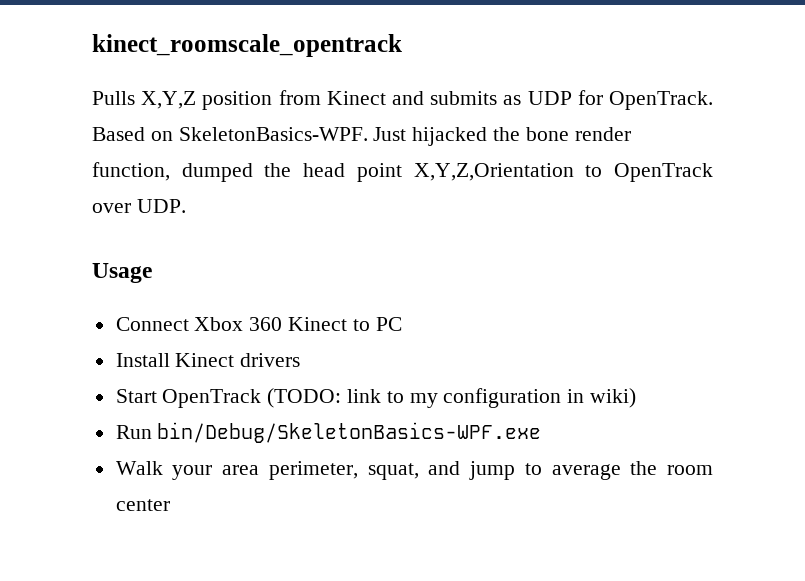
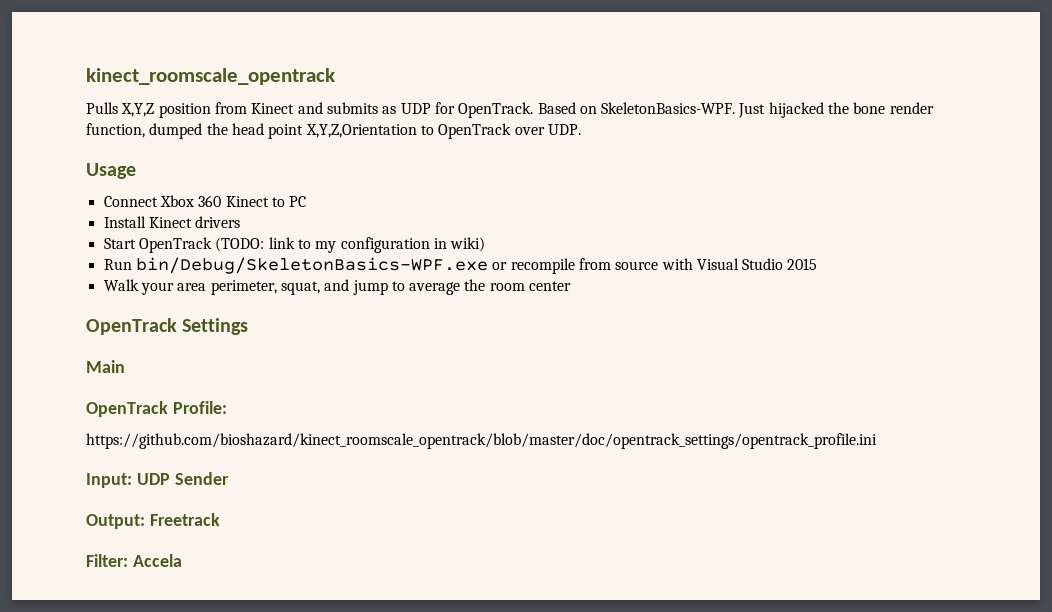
- Run bin/Debug/SkeletonBasics-WPF.exe
+ Run bin/Debug/SkeletonBasics-WPF.exe or recompile from source with Visual Studio 2015
+ OpenTrack Settings
+ Main
+ OpenTrack Profile:
+ https://github.com/bioshazard/kinect_roomscale_opentrack/blob/master/doc/opentrack_settings/opentrack_profile.ini
+ Input: UDP Sender
+ Output: Freetrack
+ Filter: Accela

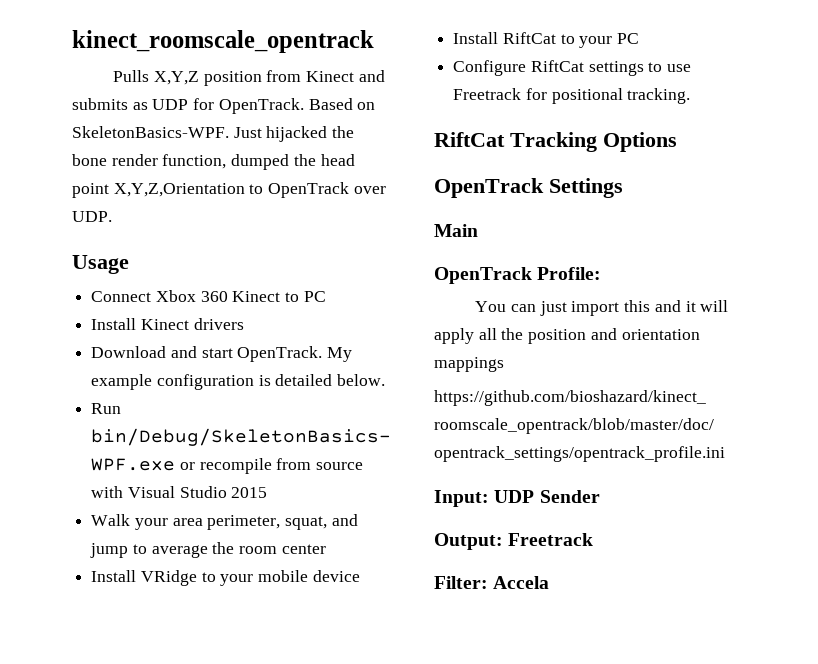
- Start OpenTrack (TODO: link to my configuration in wiki)
+ Download and start OpenTrack. My example configuration is detailed below.
+ Install VRidge to your mobile device
+ Install RiftCat to your PC
+ Configure RiftCat settings to use Freetrack for positional tracking.
+ RiftCat Tracking Options
+ You can just import this and it will apply all the position and orientation mappings

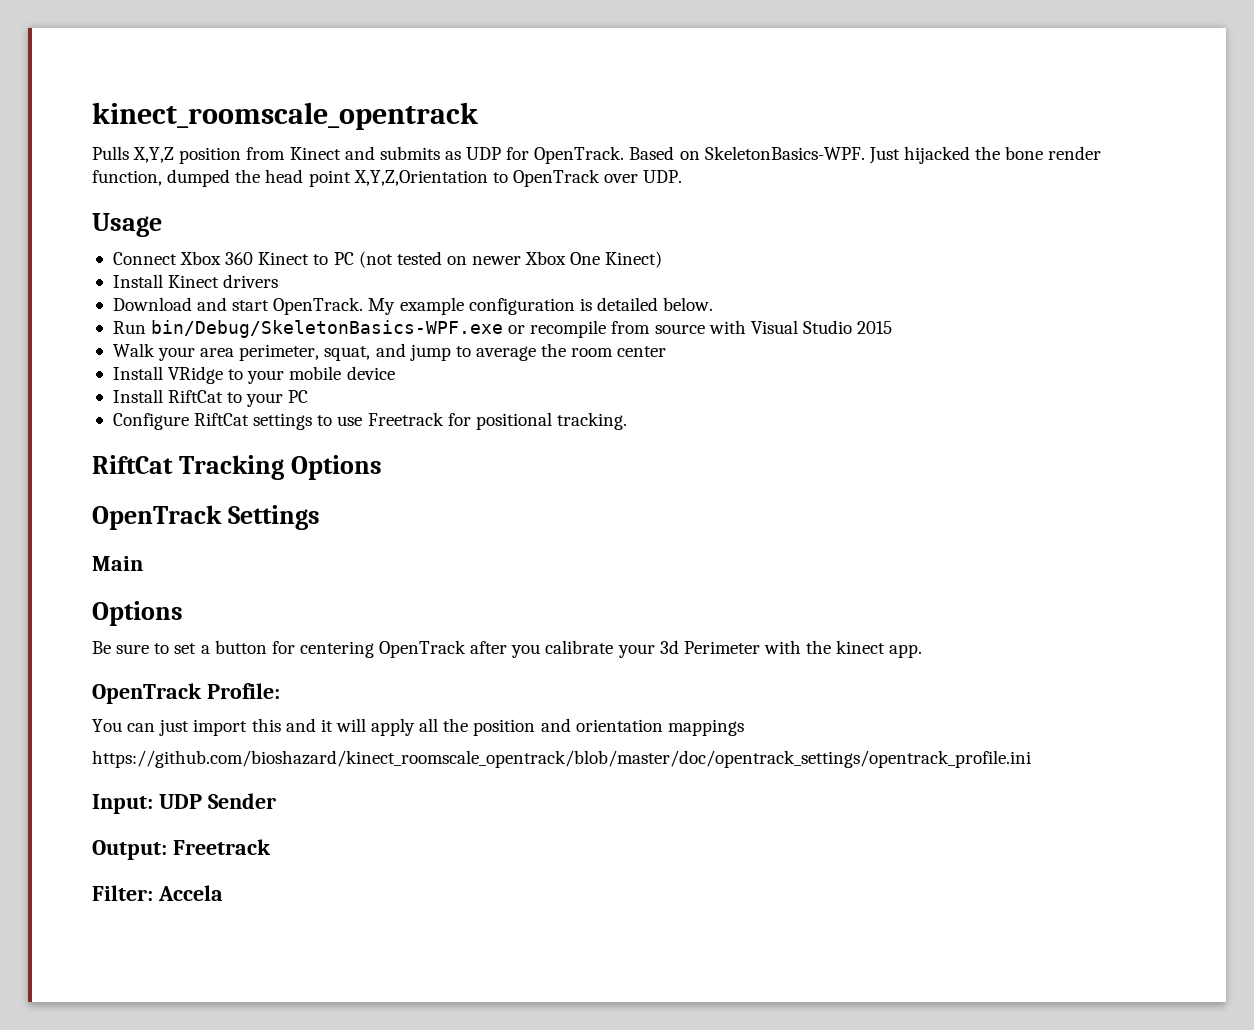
- Connect Xbox 360 Kinect to PC
+ Connect Xbox 360 Kinect to PC (not tested on newer Xbox One Kinect)
  Main
+ Options
+ Be sure to set a button for centering OpenTrack after you calibrate your 3d Perimeter with the kinect app.

